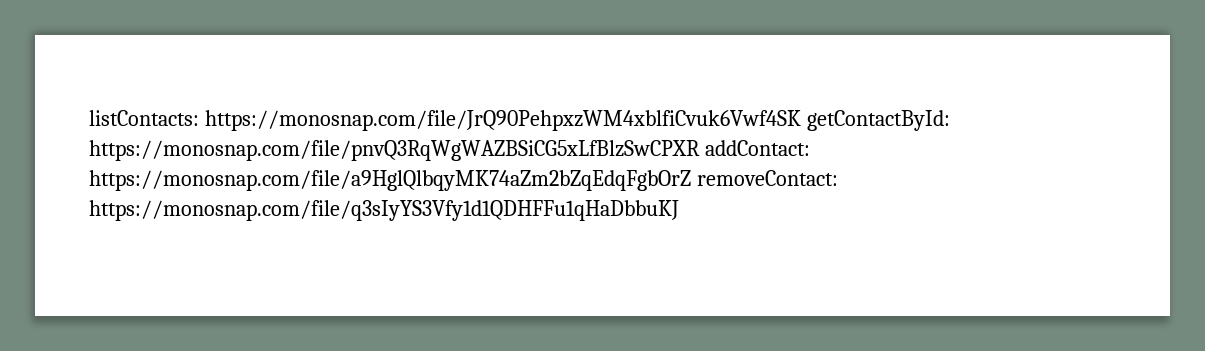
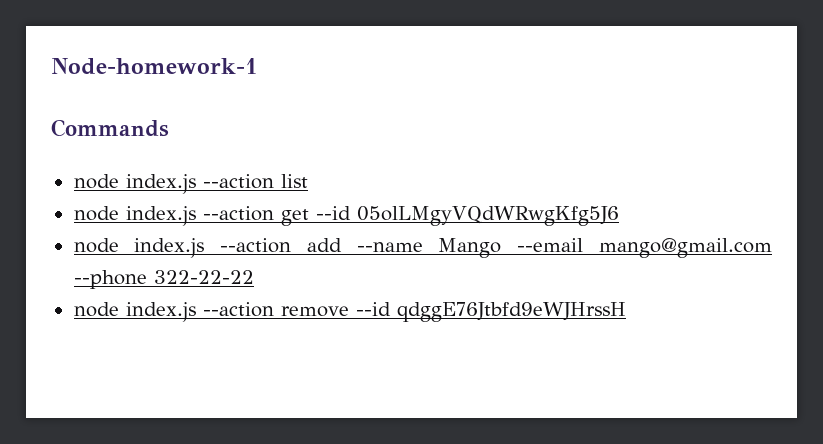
- listContacts: https://monosnap.com/file/JrQ90PehpxzWM4xblfiCvuk6Vwf4SK getContactById: https://monosnap.com/file/pnvQ3RqWgWAZBSiCG5xLfBlzSwCPXR addContact: https://monosnap.com/file/a9HglQlbqyMK74aZm2bZqEdqFgbOrZ removeContact: https://monosnap.com/file/q3sIyYS3Vfy1d1QDHFFu1qHaDbbuKJ
+ Node-homework-1
+ Commands
+ node index.js --action list
+ node index.js --action get --id 05olLMgyVQdWRwgKfg5J6
+ node index.js --action add --name Mango --email mango@gmail.com --phone 322-22-22
+ node index.js --action remove --id qdggE76Jtbfd9eWJHrssH

